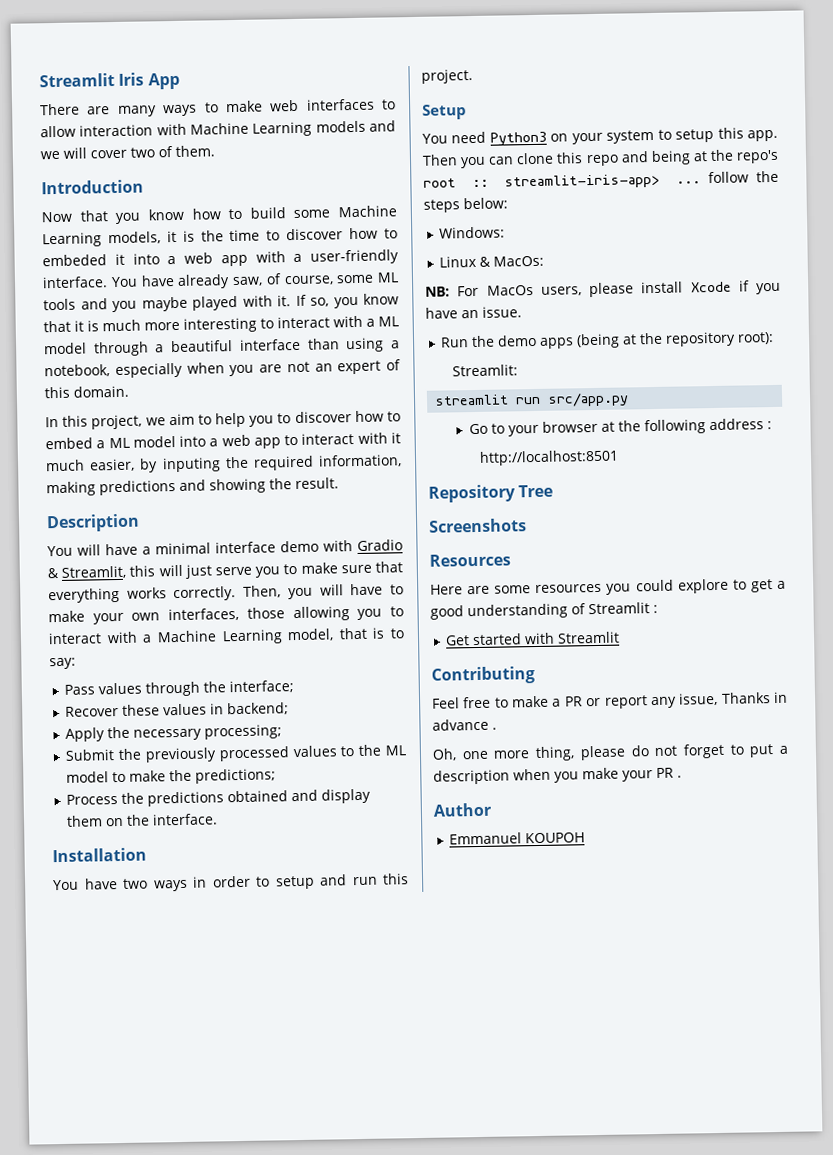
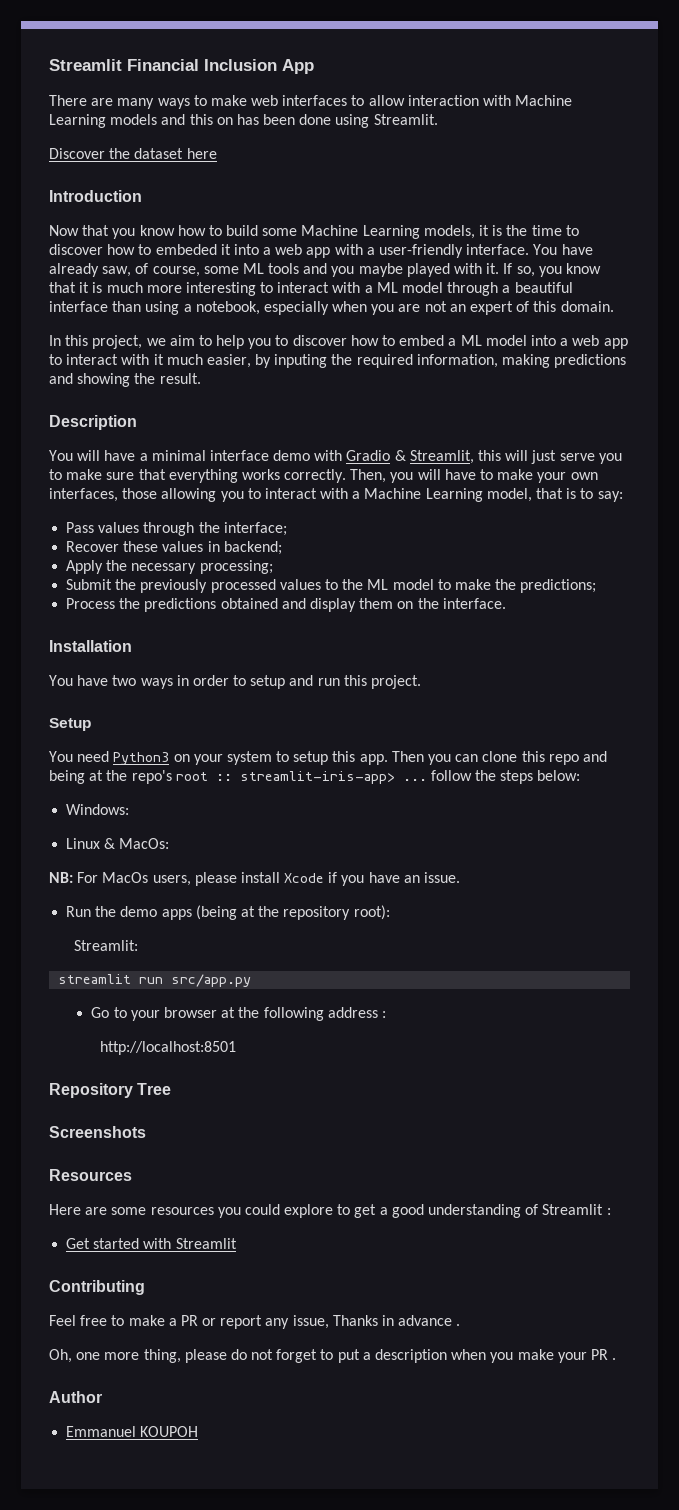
- Streamlit Iris App
+ Streamlit Financial Inclusion App
- There are many ways to make web interfaces to allow interaction with Machine Learning models and we will cover two of them.
+ There are many ways to make web interfaces to allow interaction with Machine Learning models and this on has been done using Streamlit.
+ Discover the dataset here

